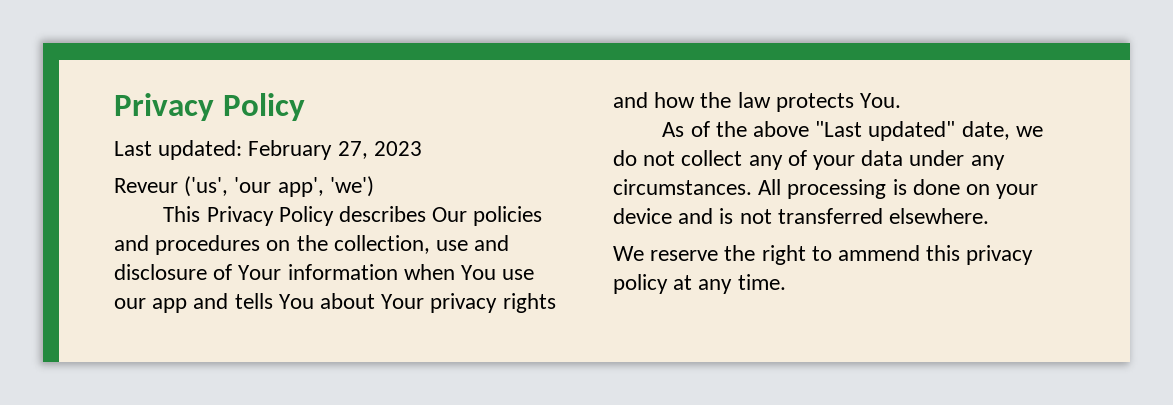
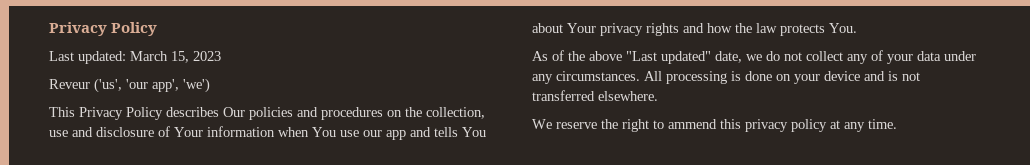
- Last updated: February 27, 2023
+ Last updated: March 15, 2023

